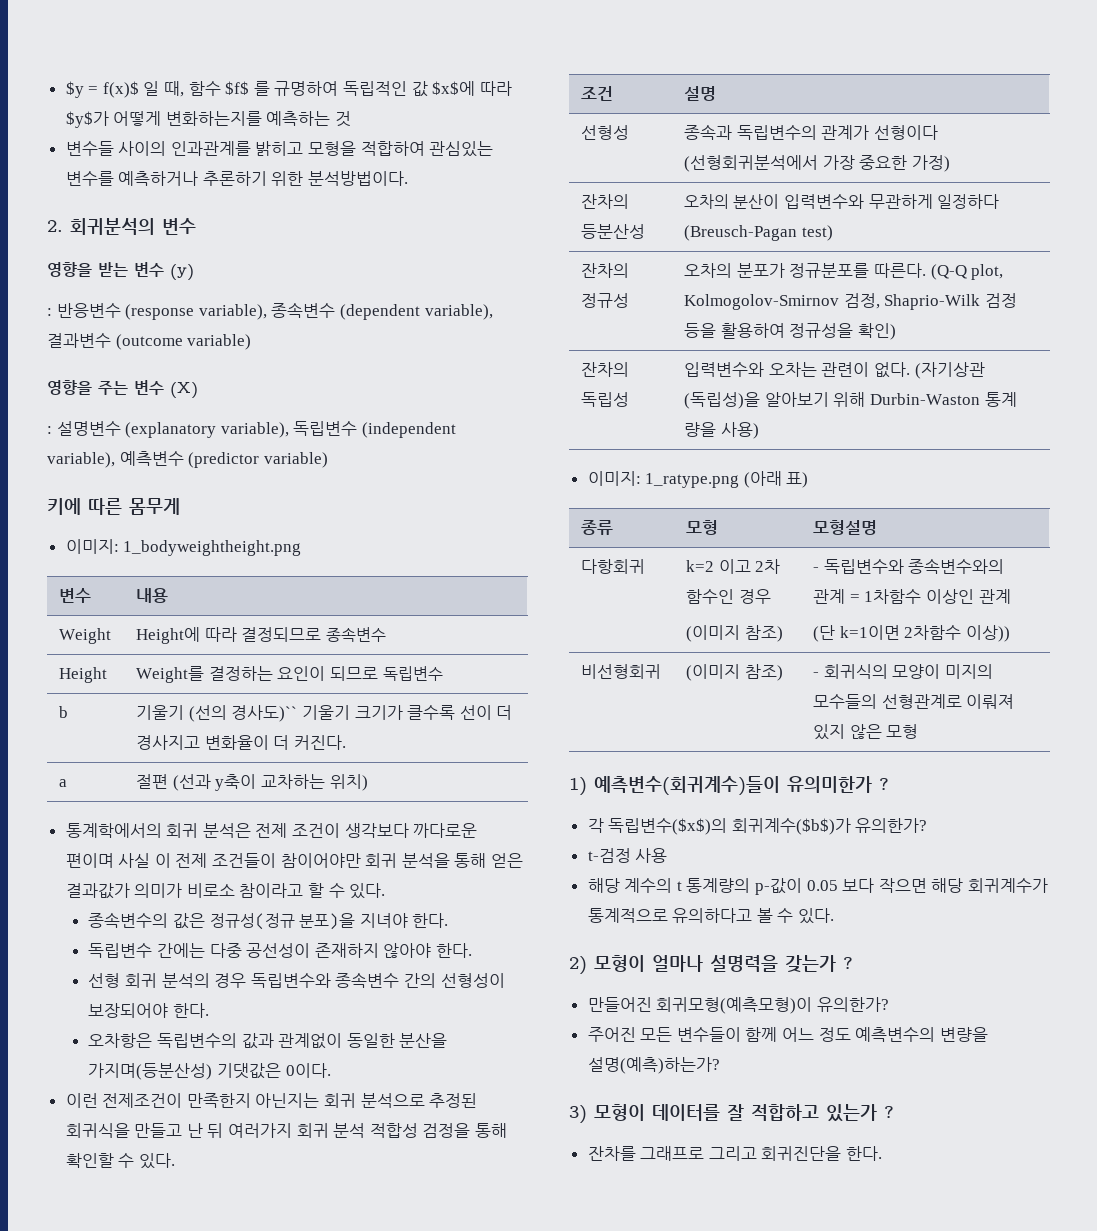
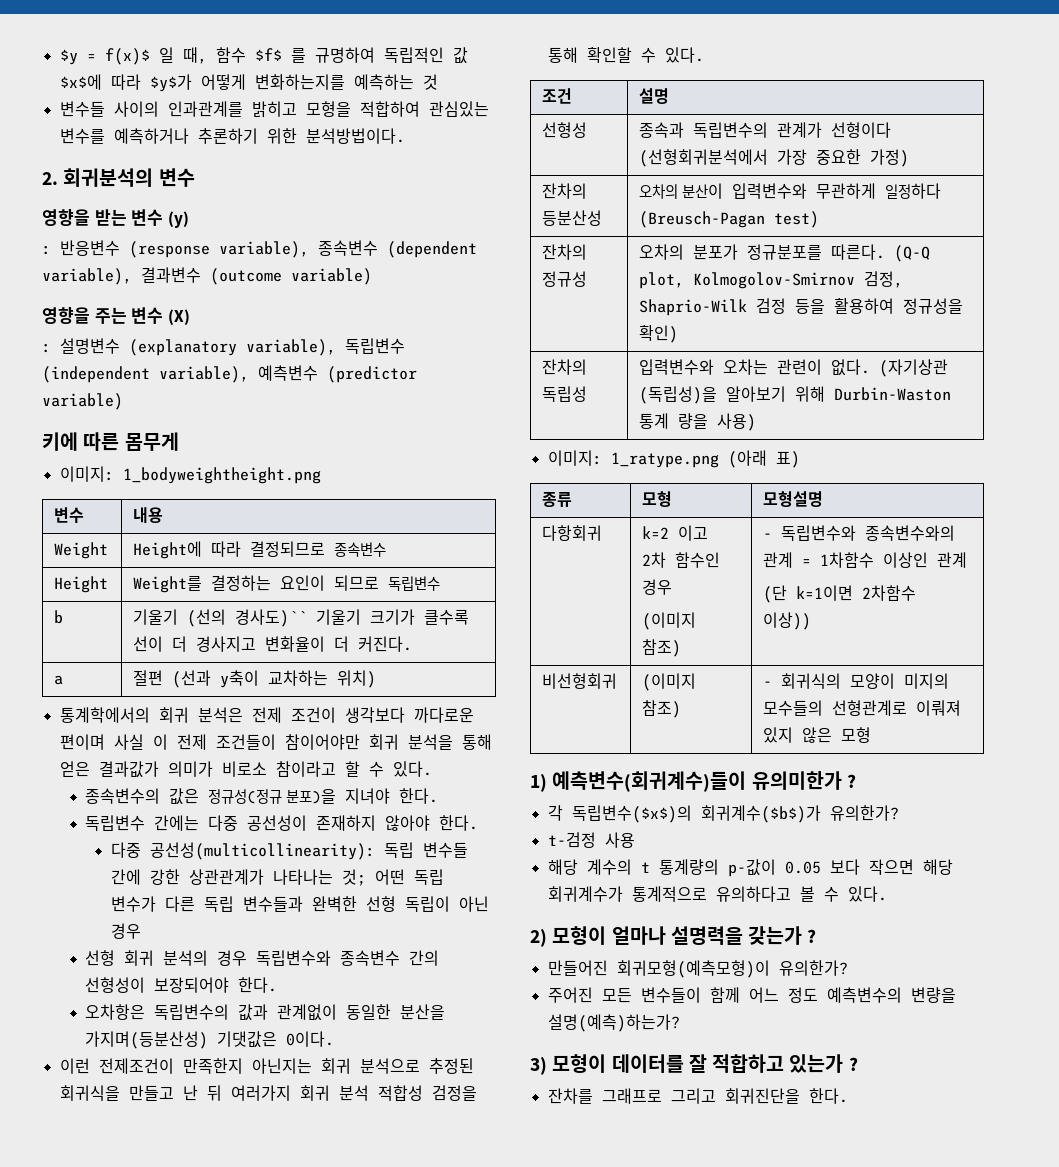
+ 다중 공선성(multicollinearity): 독립 변수들 간에 강한 상관관계가 나타나는 것; 어떤 독립 변수가 다른 독립 변수들과 완벽한 선형 독립이 아닌 경우

